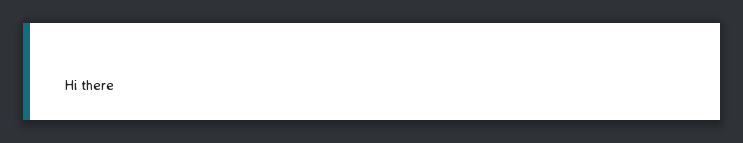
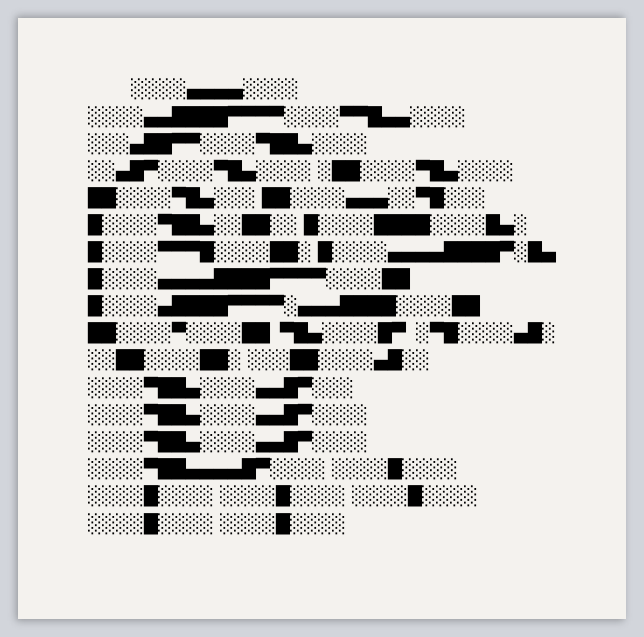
- Hi there
+ ░░░░▄▄▄▄░░░░ ░░░░▄▄████▀▀▀▀░░░░▀▀█▄▄░░░░ ░░░▄██▀▀░░░░▀██▄░░░░ ░░▄█▀░░░░▀█▄░░░░ ░██░░░░▀█▄░░░░ ██░░░░▀█▄░░░ ██░░░░▄▄▄░░▀█░░░ █░░░░▀██▄░░██░░ █░░░░████░░░░█▄░ █░░░░▀▀▀█░░░░██░ █░░░░▄▄▄▄████▀░█▄ █░░░░▄▄▄▄████▀▀▀▀░░░░██ █░░░░▄████▀▀▀▀░▄▄▄████░░░░██ ██░░░░▀░░░░██ ▀█▄░░░░█▀ ░▀█░░░░▄█░ ░░██░░░░██░ ░░░██░░░░▄█░░ ░░░░▀██▄░░░░▄▄█▀░░░ ░░░░▀██▄░░░░▄▄█▀░░░░ ░░░░▀██▄░░░░▄▄█▀░░░░ ░░░░▀██▄▄▄▄█▀░░░░ ░░░░█░░░░ ░░░░█░░░░ ░░░░█░░░░ ░░░░█░░░░ ░░░░█░░░░ ░░░░█░░░░

